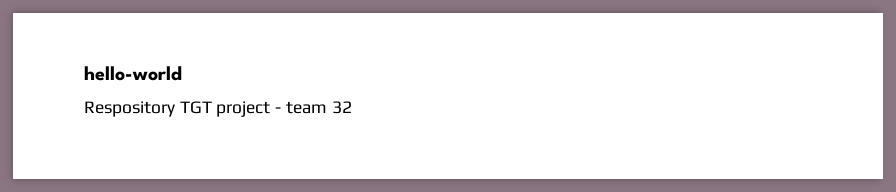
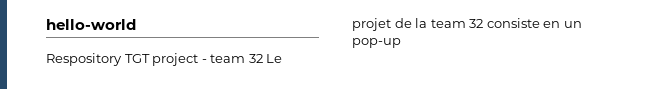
- Respository TGT project - team 32
+ Respository TGT project - team 32 Le projet de la team 32 consiste en un pop-up

